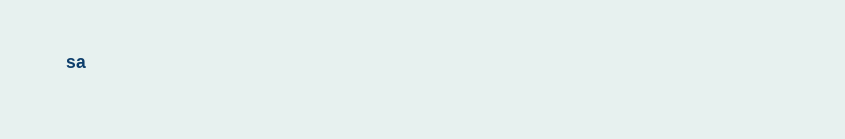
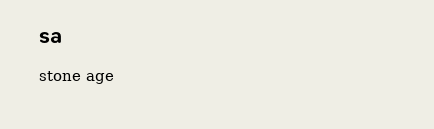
+ stone age

